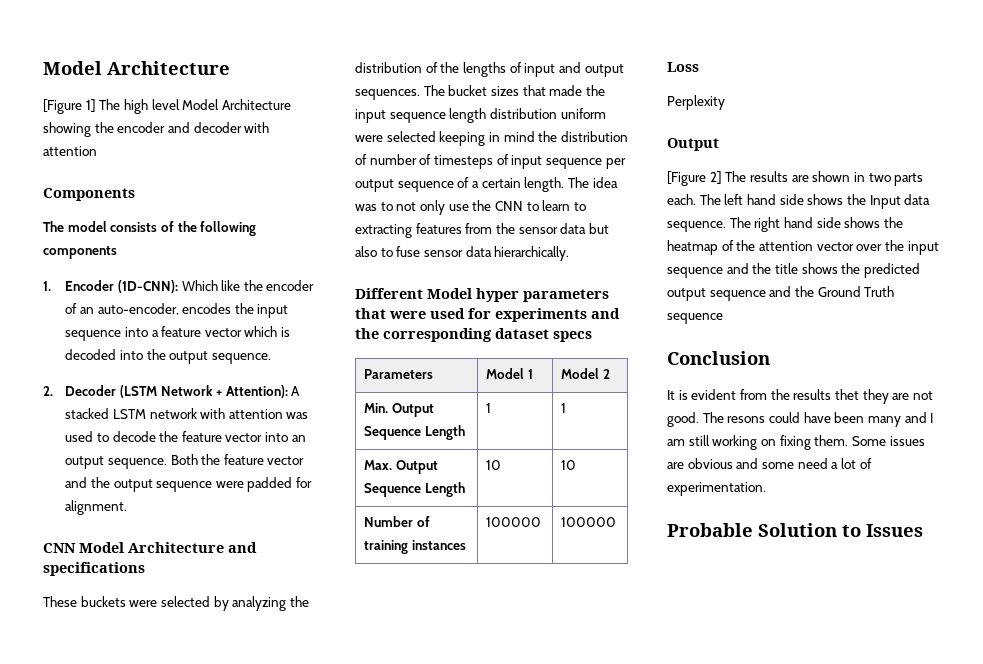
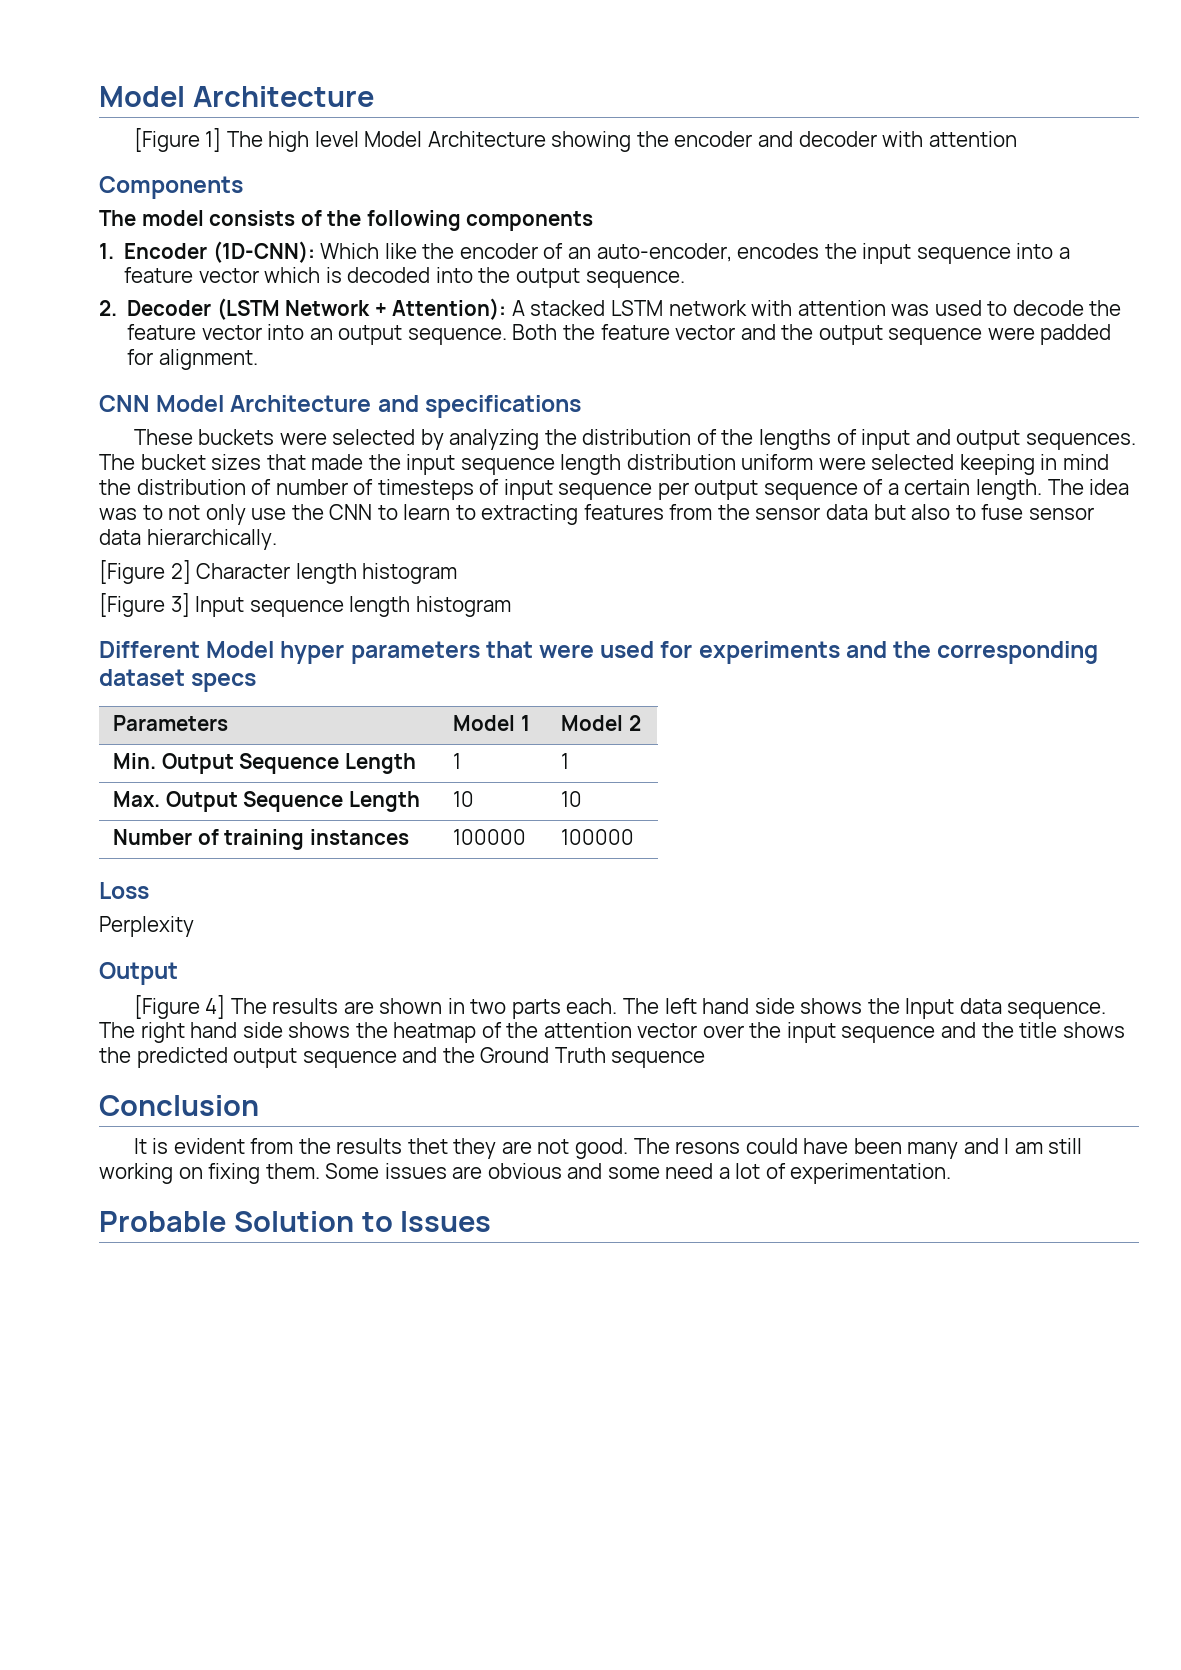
+ [Figure 2] Character length histogram
+ [Figure 3] Input sequence length histogram
- [Figure 2] The results are shown in two parts each.
+ [Figure 4] The results are shown in two parts each.

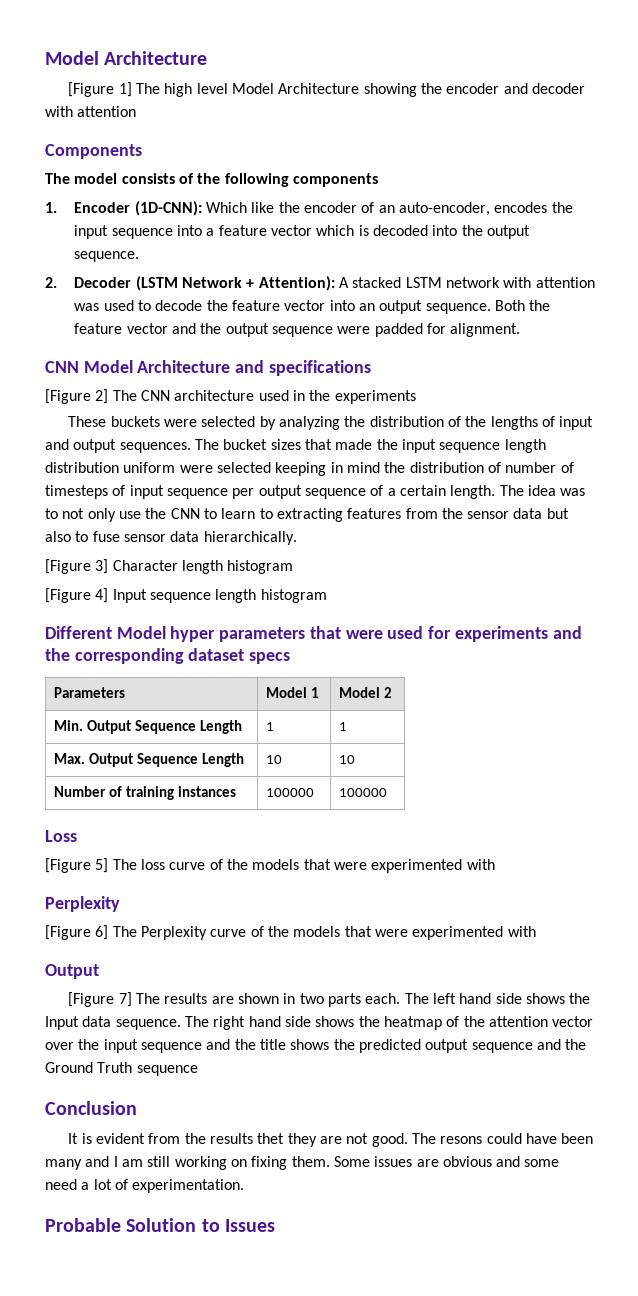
+ [Figure 2] The CNN architecture used in the experiments
- [Figure 2] Character length histogram
+ [Figure 3] Character length histogram
- [Figure 3] Input sequence length histogram
+ [Figure 4] Input sequence length histogram
+ [Figure 5] The loss curve of the models that were experimented with
  Perplexity
+ [Figure 6] The Perplexity curve of the models that were experimented with
- [Figure 4] The results are shown in two parts each.
+ [Figure 7] The results are shown in two parts each.

